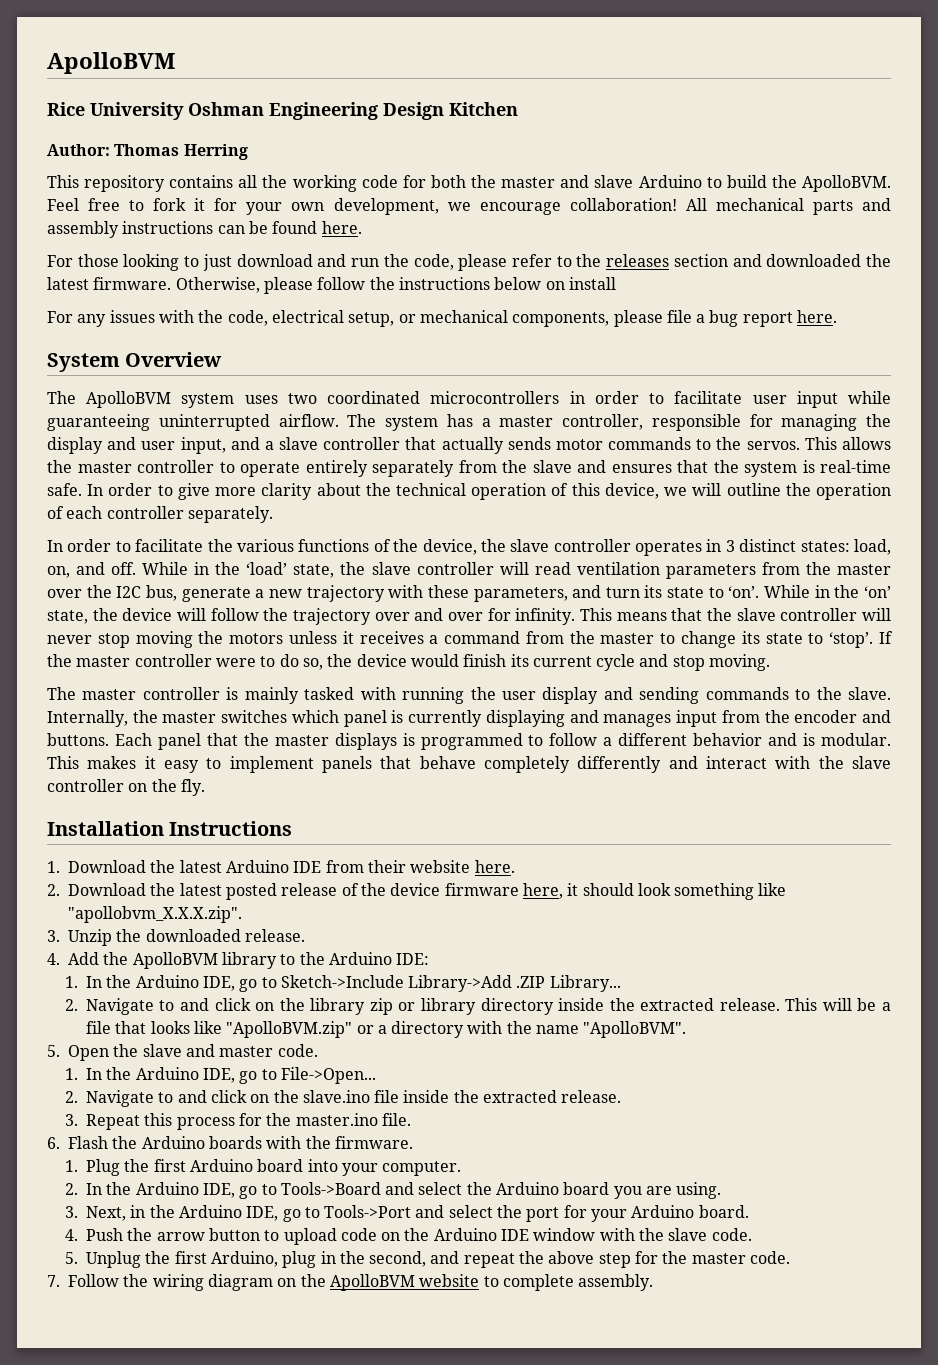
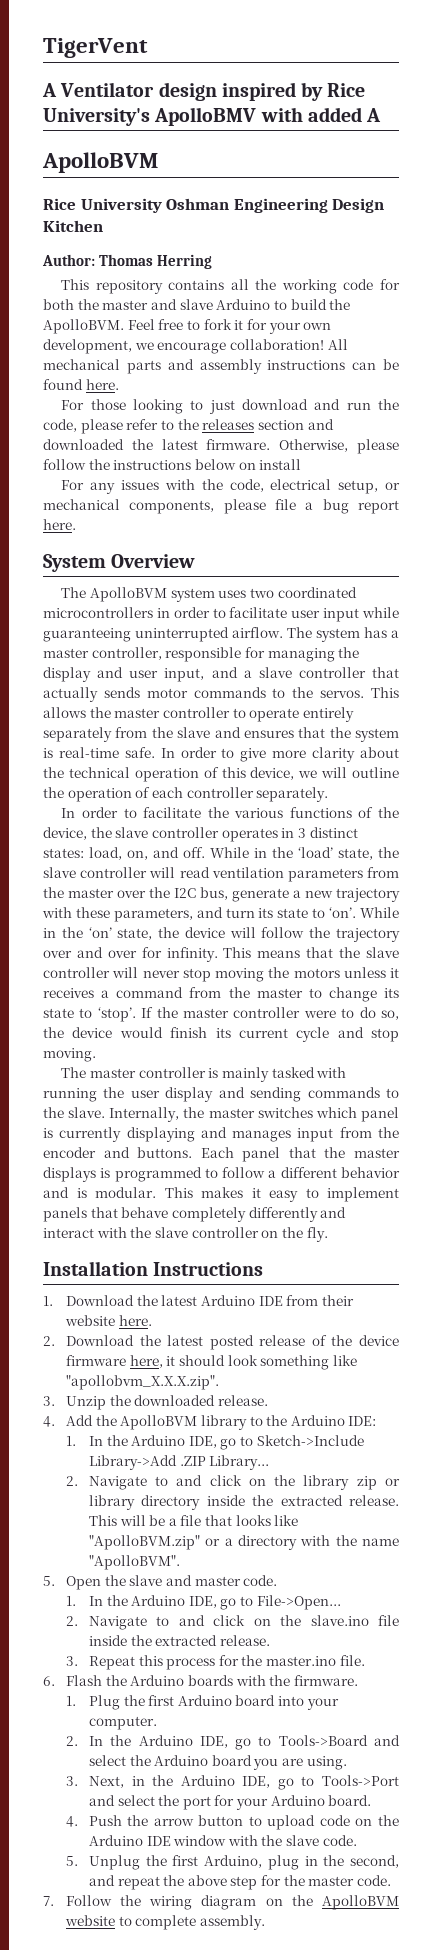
+ TigerVent
+ A Ventilator design inspired by Rice University's ApolloBMV with added A

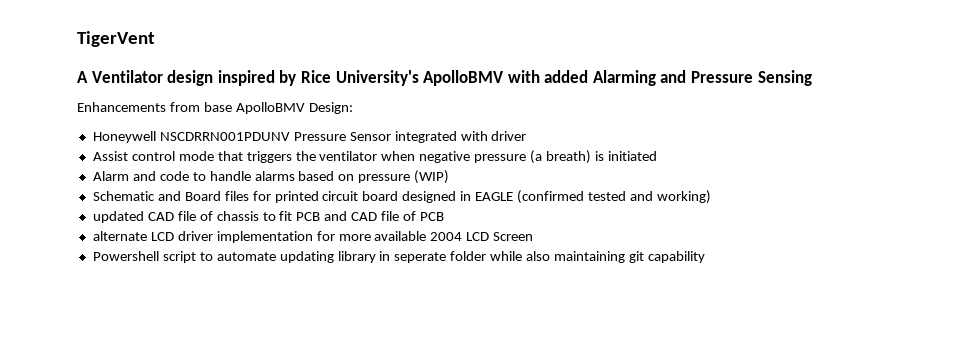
- A Ventilator design inspired by Rice University's ApolloBMV with added A
- ApolloBVM
- Rice University Oshman Engineering Design Kitchen
- Author: Thomas Herring
- This repository contains all the working code for both the master and slave Arduino to build the ApolloBVM. Feel free to fork it for your own development, we encourage collaboration! All mechanical parts and assembly instructions can be found here.
- For those looking to just download and run the code, please refer to the releases section and downloaded the latest firmware. Otherwise, please follow the instructions below on install
- For any issues with the code, electrical setup, or mechanical components, please file a bug report here.
- System Overview
- The ApolloBVM system uses two coordinated microcontrollers in order to facilitate user input while guaranteeing uninterrupted airflow. The system has a master controller, responsible for managing the display and user input, and a slave controller that actually sends motor commands to the servos. This allows the master controller to operate entirely separately from the slave and ensures that the system is real-time safe. In order to give more clarity about the technical operation of this device, we will outline the operation of each controller separately.
- In order to facilitate the various functions of the device, the slave controller operates in 3 distinct states: load, on, and off. While in the ‘load’ state, the slave controller will read ventilation parameters from the master over the I2C bus, generate a new trajectory with these parameters, and turn its state to ‘on’. While in the ‘on’ state, the device will follow the trajectory over and over for infinity. This means that the slave controller will never stop moving the motors unless it receives a command from the master to change its state to ‘stop’. If the master controller were to do so, the device would finish its current cycle and stop moving.
- The master controller is mainly tasked with running the user display and sending commands to the slave. Internally, the master switches which panel is currently displaying and manages input from the encoder and buttons. Each panel that the master displays is programmed to follow a different behavior and is modular. This makes it easy to implement panels that behave completely differently and interact with the slave controller on the fly.
- Installation Instructions
- 1. Download the latest Arduino IDE from their website here.
- 2. Download the latest posted release of the device firmware here, it should look something like "apollobvm_X.X.X.zip".
- 3. Unzip the downloaded release.
- 4. Add the ApolloBVM library to the Arduino IDE:
- 1. In the Arduino IDE, go to Sketch->Include Library->Add .ZIP Library...
- 2. Navigate to and click on the library zip or library directory inside the extracted release. This will be a file that looks like "ApolloBVM.zip" or a directory with the name "ApolloBVM".
- 5. Open the slave and master code.
- 1. In the Arduino IDE, go to File->Open...
- 2. Navigate to and click on the slave.ino file inside the extracted release.
- 3. Repeat this process for the master.ino file.
- 6. Flash the Arduino boards with the firmware.
- 1. Plug the first Arduino board into your computer.
- 2. In the Arduino IDE, go to Tools->Board and select the Arduino board you are using.
- 3. Next, in the Arduino IDE, go to Tools->Port and select the port for your Arduino board.
- 4. Push the arrow button to upload code on the Arduino IDE window with the slave code.
- 5. Unplug the first Arduino, plug in the second, and repeat the above step for the master code.
- 7. Follow the wiring diagram on the ApolloBVM website to complete assembly.
+ A Ventilator design inspired by Rice University's ApolloBMV with added Alarming and Pressure Sensing
+ Enhancements from base ApolloBMV Design:
+ Honeywell NSCDRRN001PDUNV Pressure Sensor integrated with driver
+ Assist control mode that triggers the ventilator when negative pressure (a breath) is initiated
+ Alarm and code to handle alarms based on pressure (WIP)
+ Schematic and Board files for printed circuit board designed in EAGLE (confirmed tested and working)
+ updated CAD file of chassis to fit PCB and CAD file of PCB
+ alternate LCD driver implementation for more available 2004 LCD Screen
+ Powershell script to automate updating library in seperate folder while also maintaining git capability

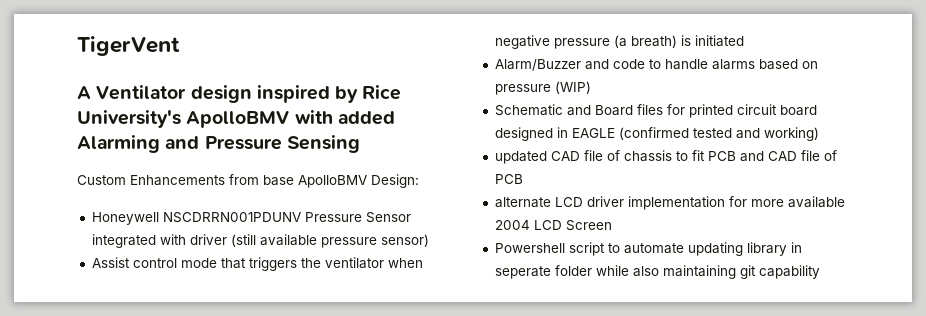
- Enhancements from base ApolloBMV Design:
+ Custom Enhancements from base ApolloBMV Design:
- Honeywell NSCDRRN001PDUNV Pressure Sensor integrated with driver
+ Honeywell NSCDRRN001PDUNV Pressure Sensor integrated with driver (still available pressure sensor)
- Alarm and code to handle alarms based on pressure (WIP)
+ Alarm/Buzzer and code to handle alarms based on pressure (WIP)

